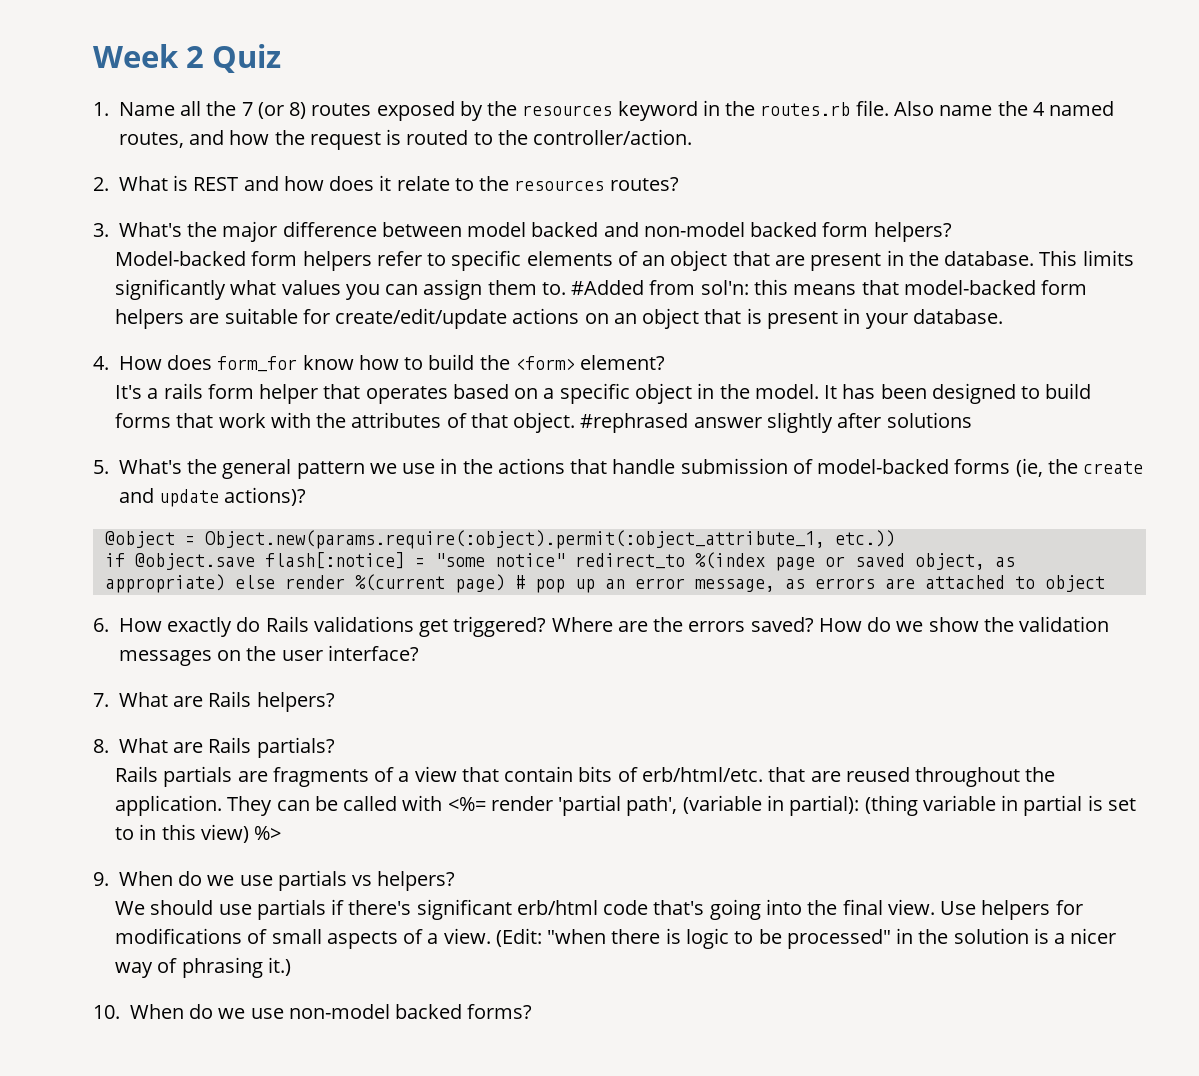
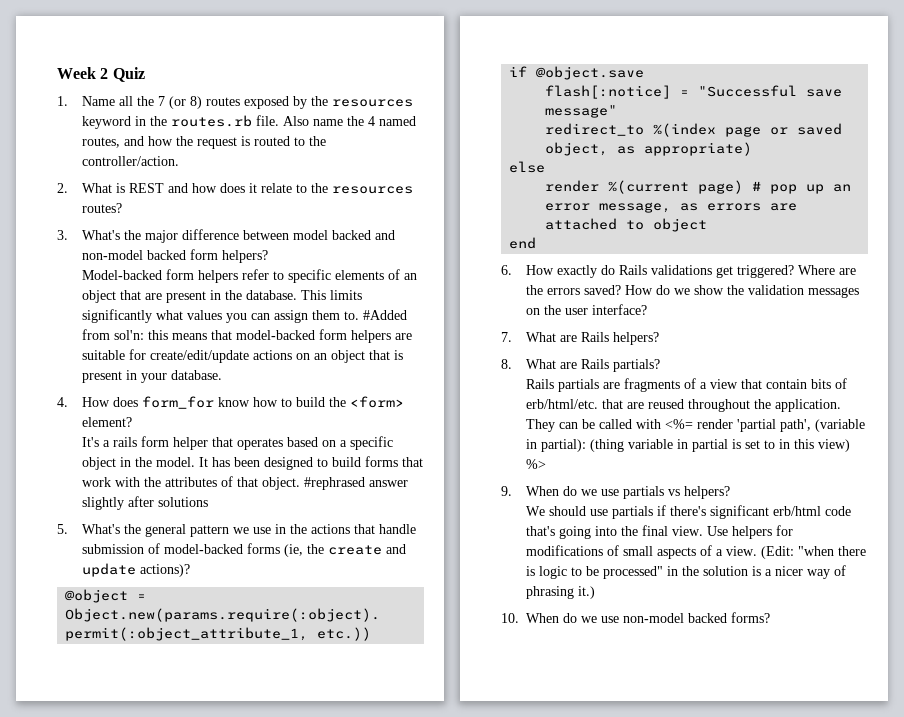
- if @object.save flash[:notice] = "some notice" redirect_to %(index page or saved object, as appropriate) else render %(current page) # pop up an error message, as errors are attached to object
+ if @object.save
+ flash[:notice] = "Successful save message"
+ redirect_to %(index page or saved object, as appropriate)
+ else
+ render %(current page) # pop up an error message, as errors are attached to object
+ end

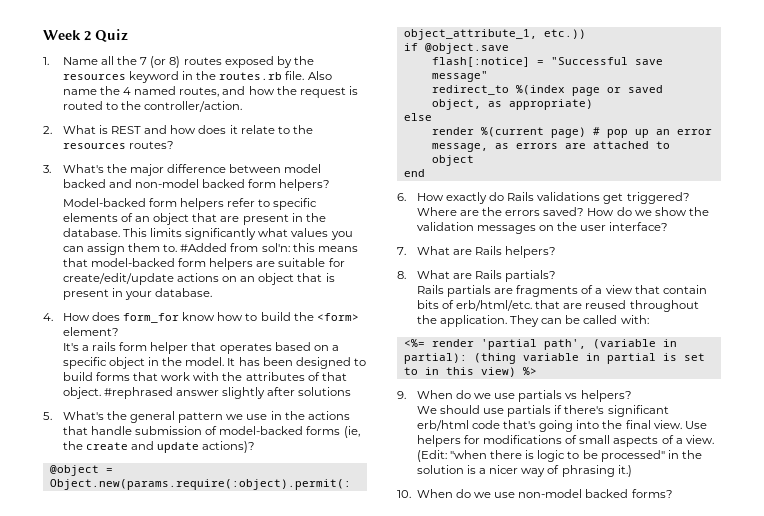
- They can be called with <%= render 'partial path', (variable in partial): (thing variable in partial is set to in this view) %>
+ They can be called with:
+ <%= render 'partial path', (variable in partial): (thing variable in partial is set to in this view) %>

